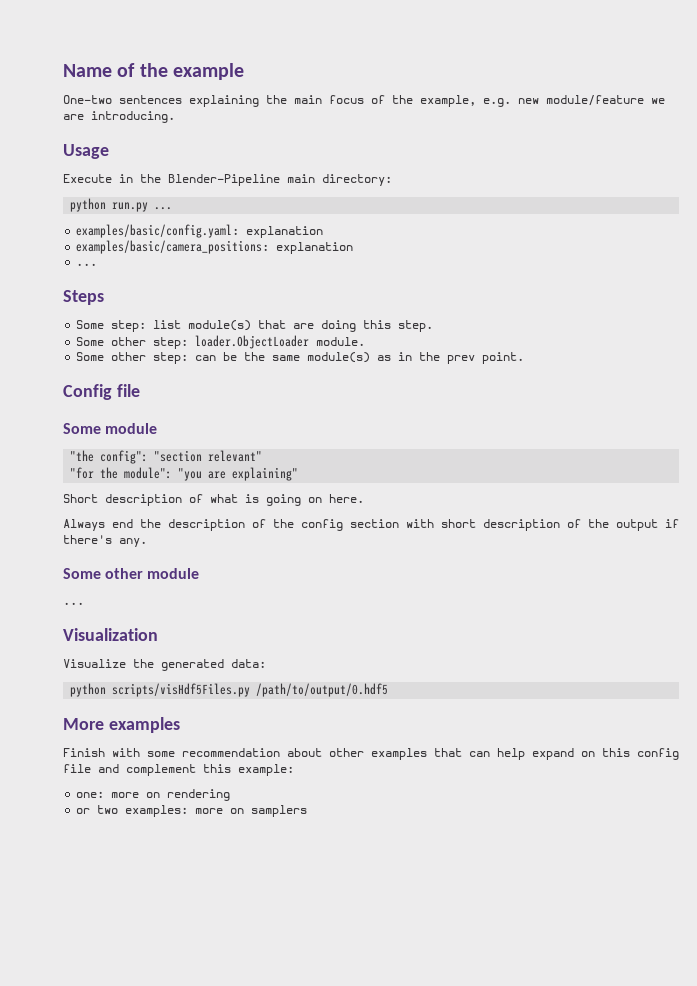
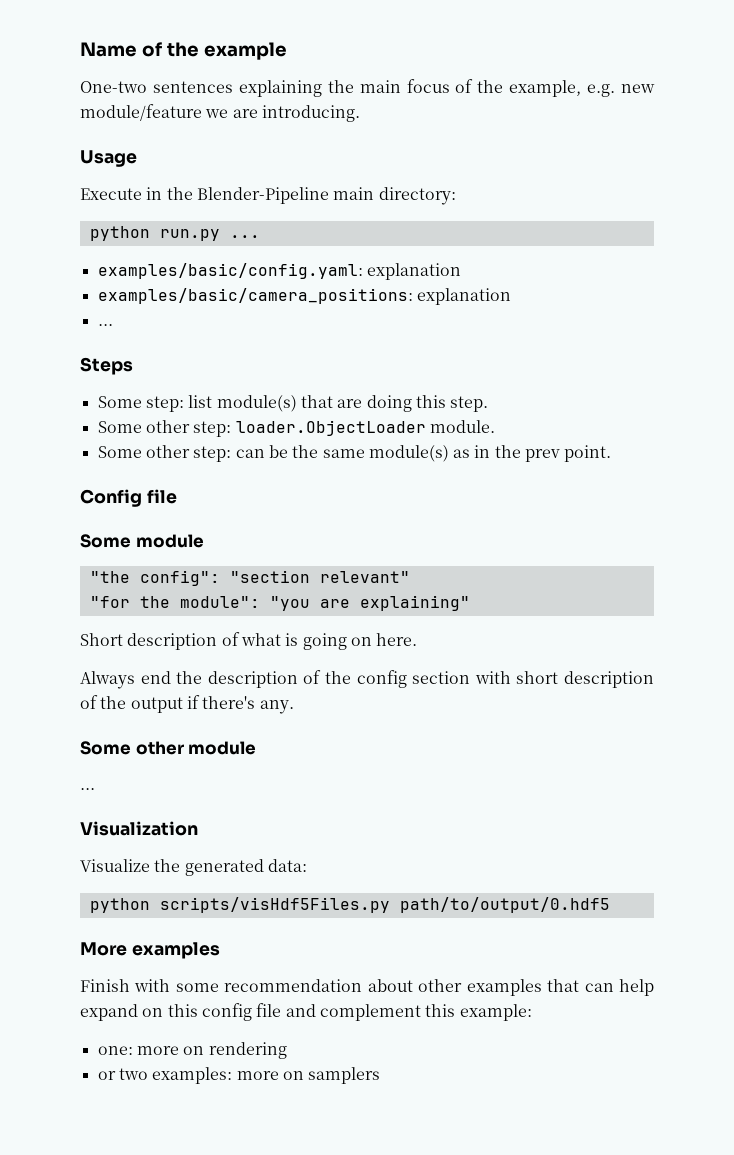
- python scripts/visHdf5Files.py /path/to/output/0.hdf5
+ python scripts/visHdf5Files.py path/to/output/0.hdf5

